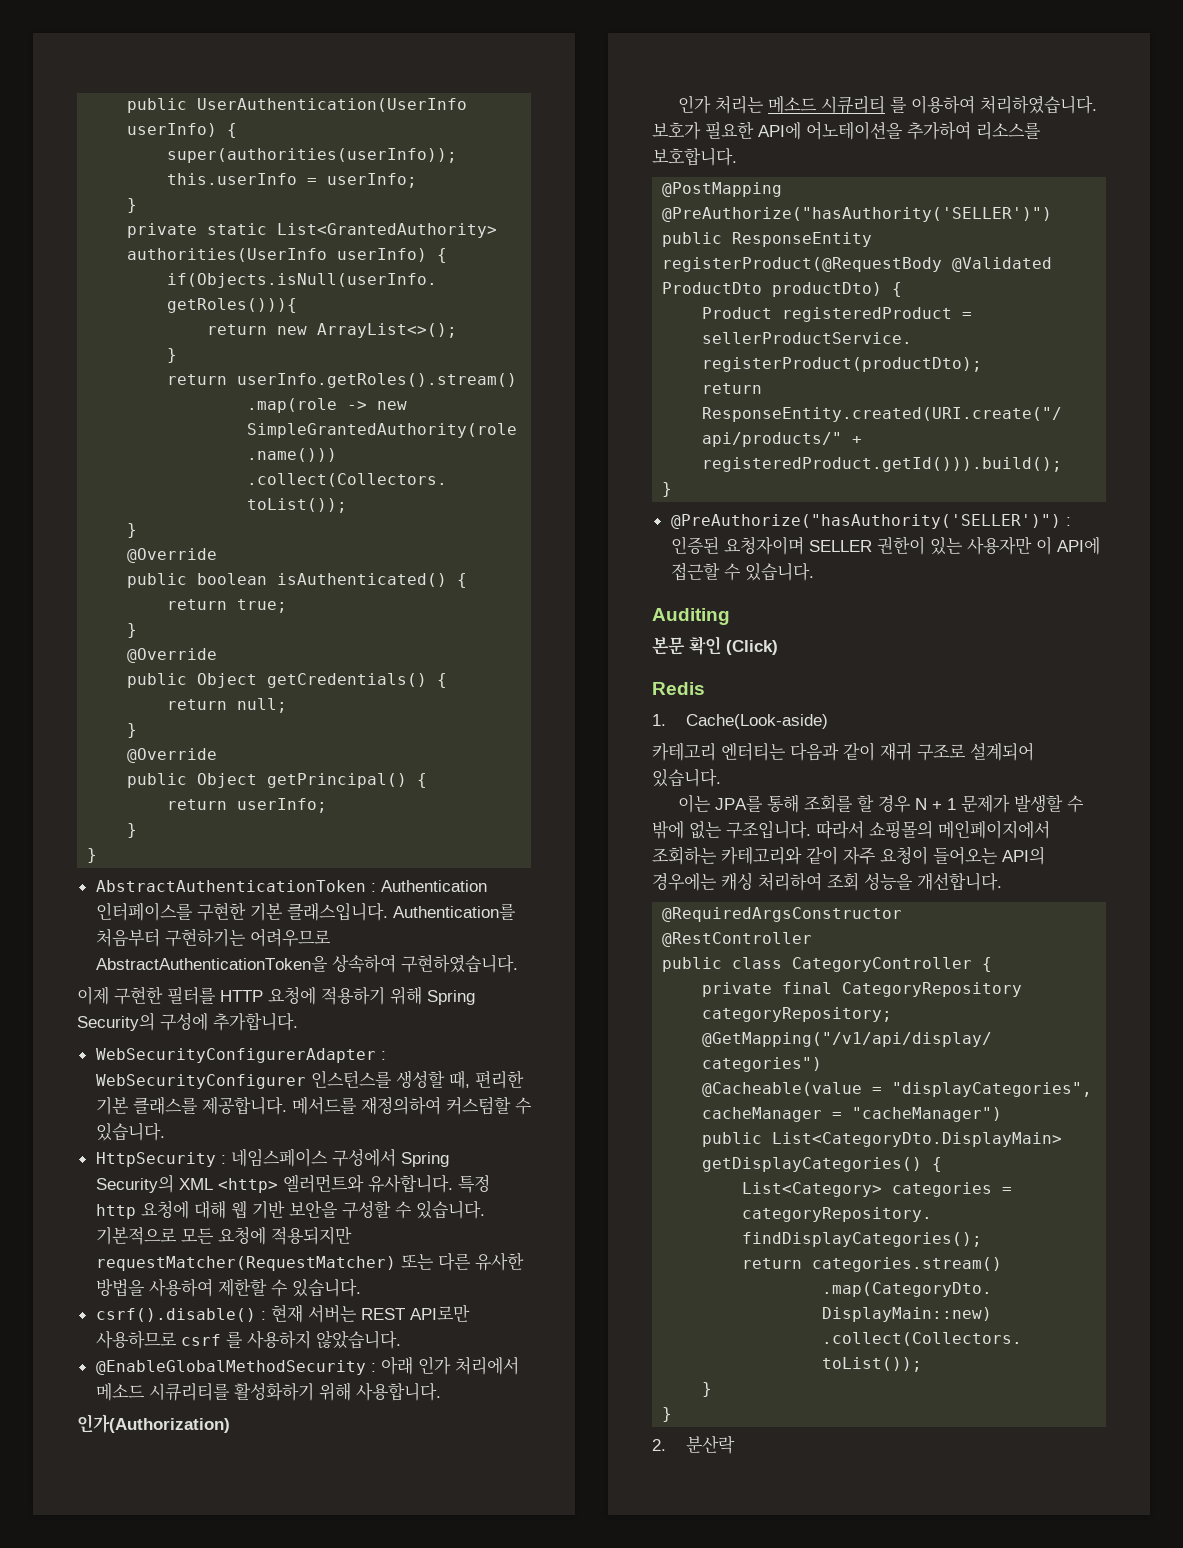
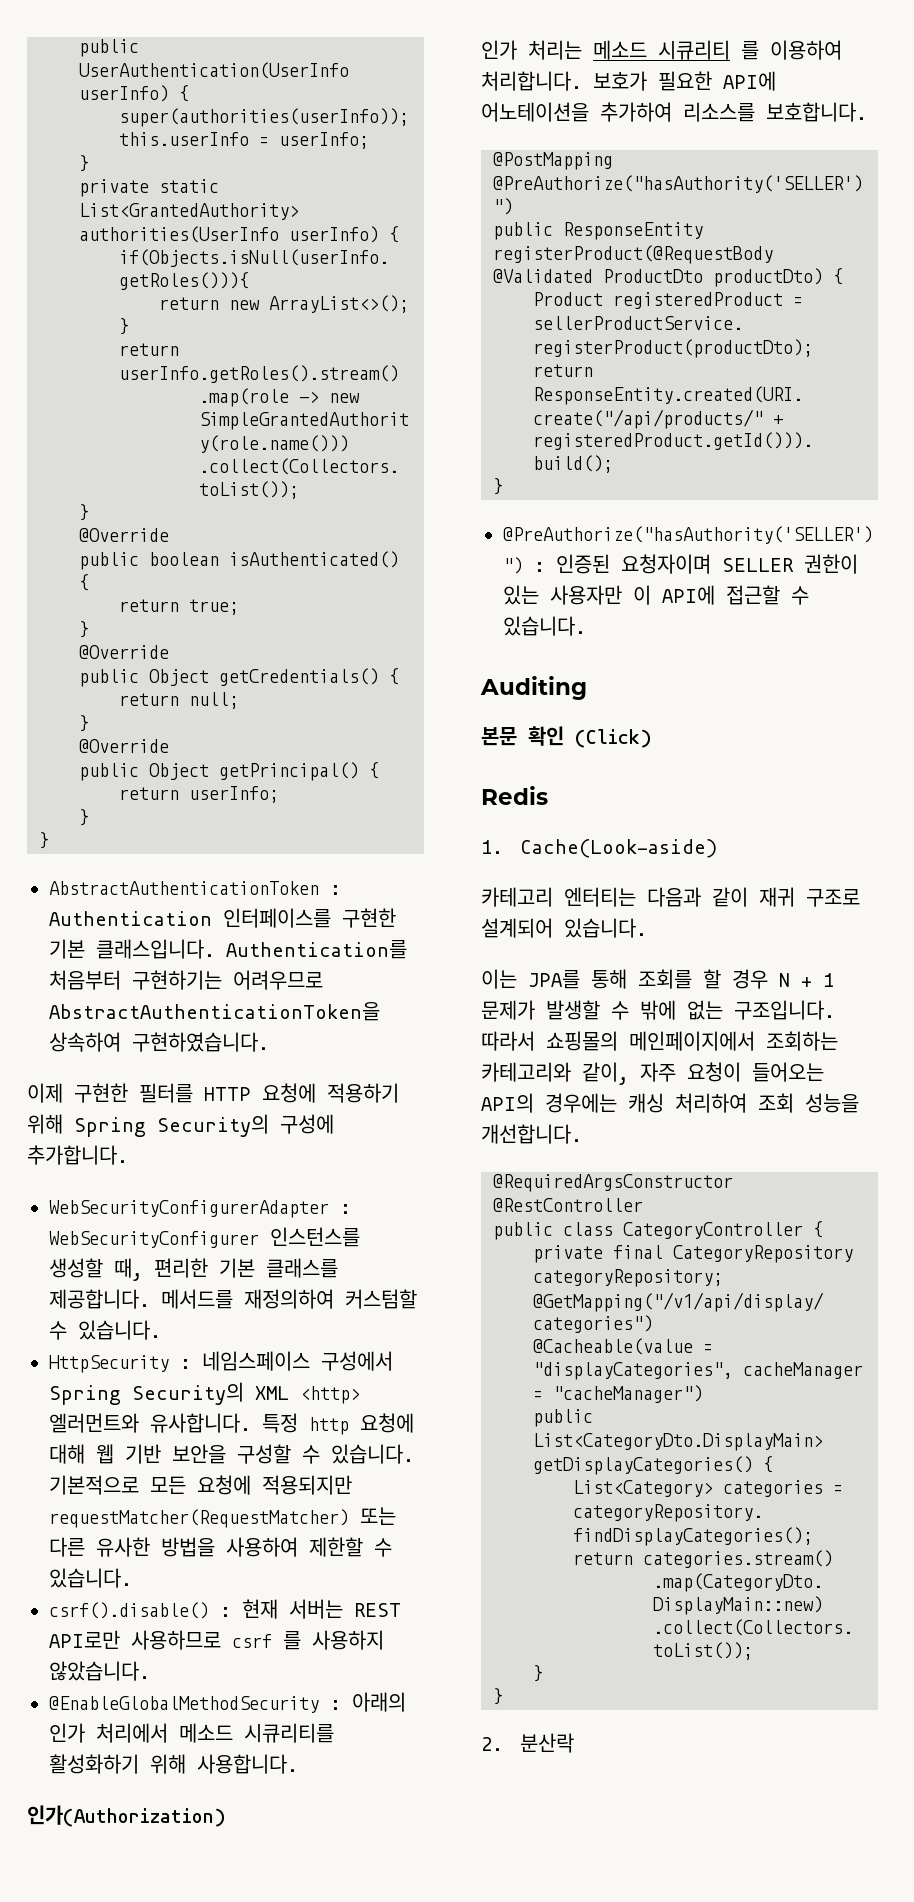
- @EnableGlobalMethodSecurity : 아래 인가 처리에서 메소드 시큐리티를 활성화하기 위해 사용합니다.
+ @EnableGlobalMethodSecurity : 아래의 인가 처리에서 메소드 시큐리티를 활성화하기 위해 사용합니다.
- 인가 처리는 메소드 시큐리티 를 이용하여 처리하였습니다.
+ 인가 처리는 메소드 시큐리티 를 이용하여 처리합니다.
- 따라서 쇼핑몰의 메인페이지에서 조회하는 카테고리와 같이 자주 요청이 들어오는 API의 경우에는 캐싱 처리하여 조회 성능을 개선합니다.
+ 따라서 쇼핑몰의 메인페이지에서 조회하는 카테고리와 같이, 자주 요청이 들어오는 API의 경우에는 캐싱 처리하여 조회 성능을 개선합니다.

